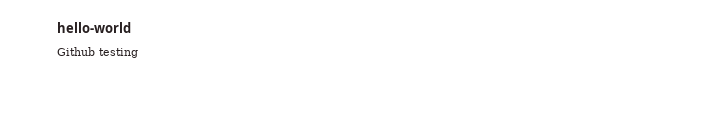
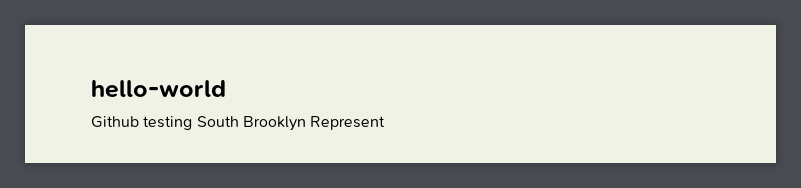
- Github testing
+ Github testing South Brooklyn Represent

